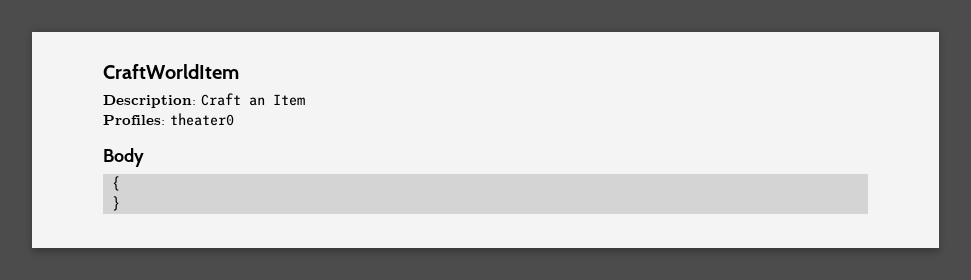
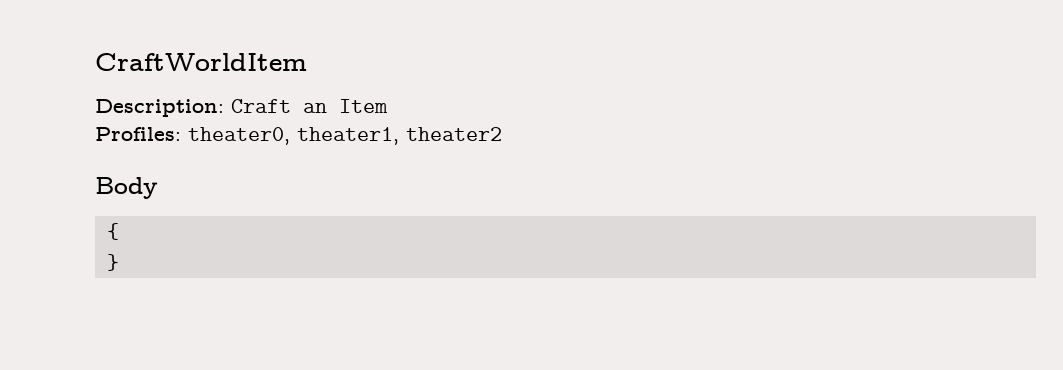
- Profiles: theater0
+ Profiles: theater0, theater1, theater2

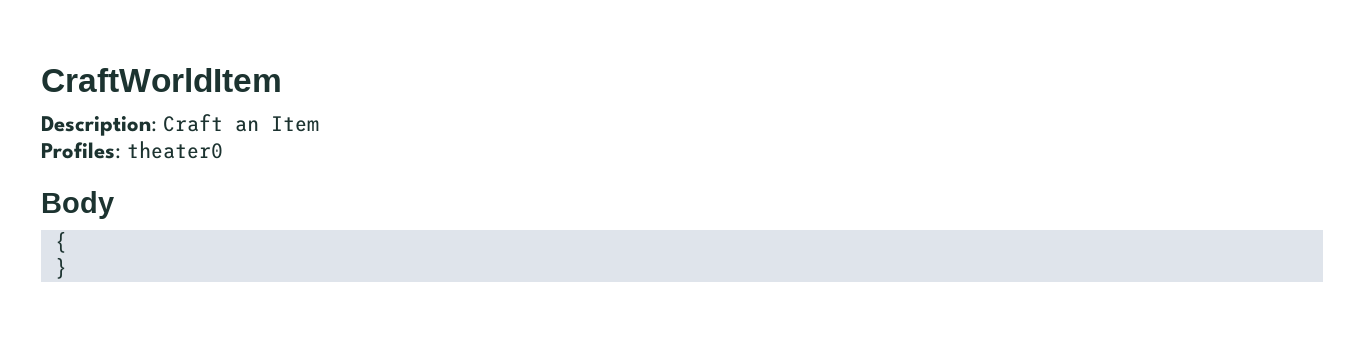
- Profiles: theater0, theater1, theater2
+ Profiles: theater0

